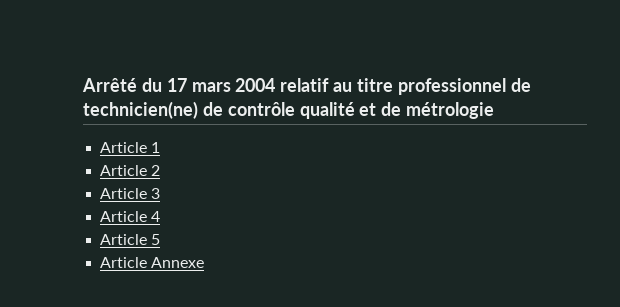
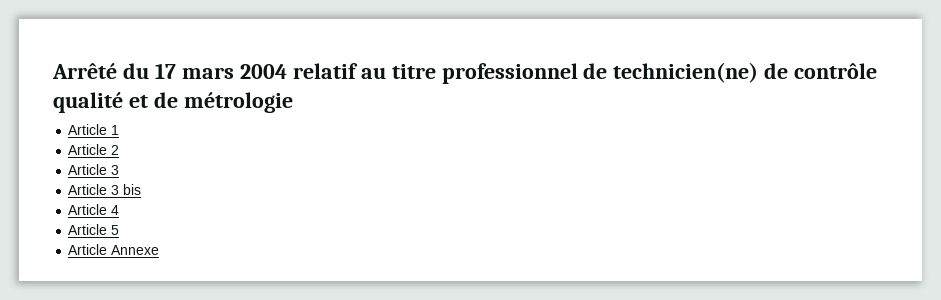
+ Article 3 bis

